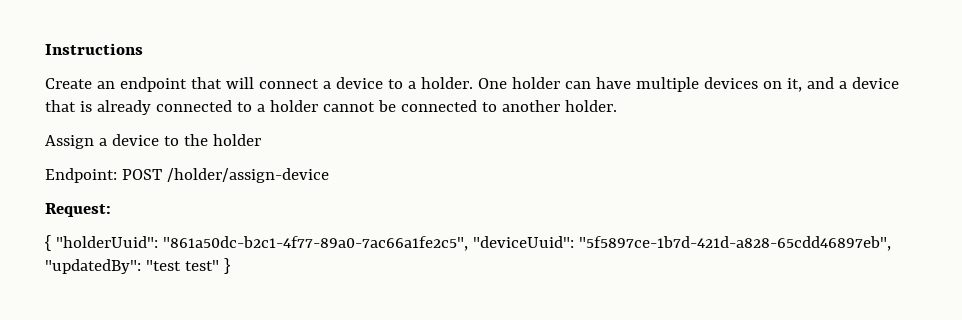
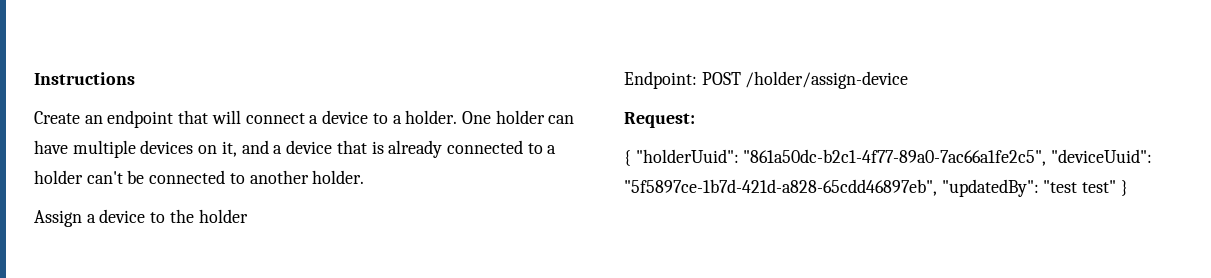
- One holder can have multiple devices on it, and a device that is already connected to a holder cannot be connected to another holder.
+ One holder can have multiple devices on it, and a device that is already connected to a holder can't be connected to another holder.

